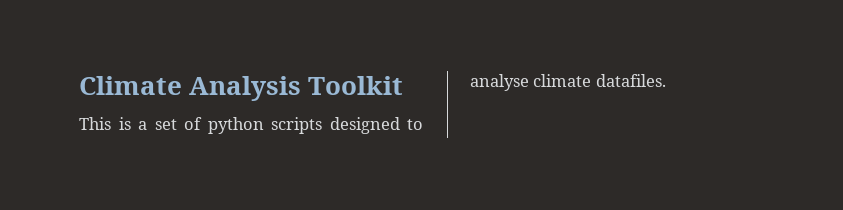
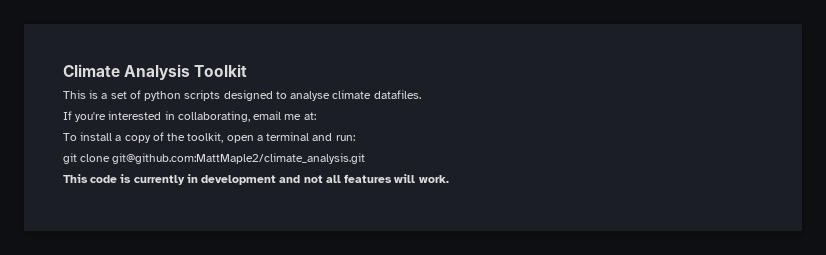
+ If you're interested in collaborating, email me at:
+ To install a copy of the toolkit, open a terminal and run:
+ git clone git@github.com:MattMaple2/climate_analysis.git
+ This code is currently in development and not all features will work.

